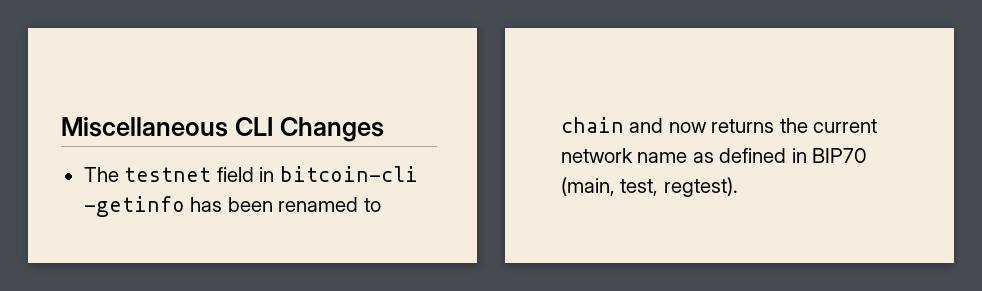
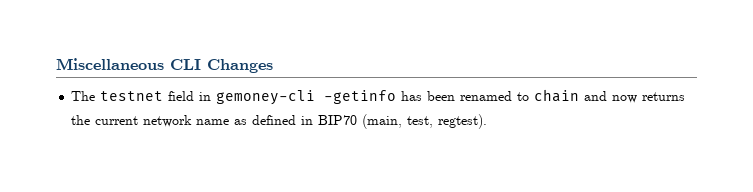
- The testnet field in bitcoin-cli -getinfo has been renamed to chain and now returns the current network name as defined in BIP70 (main, test, regtest).
+ The testnet field in gemoney-cli -getinfo has been renamed to chain and now returns the current network name as defined in BIP70 (main, test, regtest).

